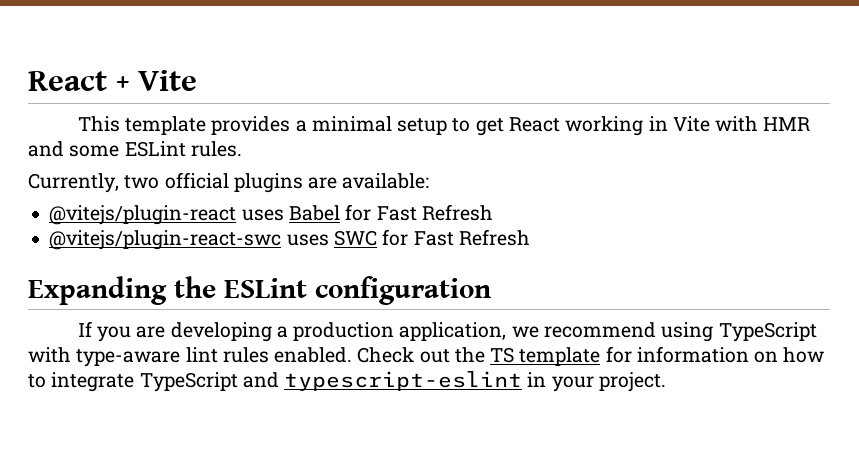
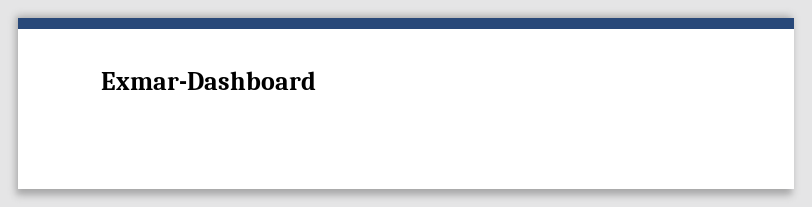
- React + Vite
- This template provides a minimal setup to get React working in Vite with HMR and some ESLint rules.
- Currently, two official plugins are available:
- @vitejs/plugin-react uses Babel for Fast Refresh
- @vitejs/plugin-react-swc uses SWC for Fast Refresh
- Expanding the ESLint configuration
- If you are developing a production application, we recommend using TypeScript with type-aware lint rules enabled. Check out the TS template for information on how to integrate TypeScript and typescript-eslint in your project.
+ Exmar-Dashboard

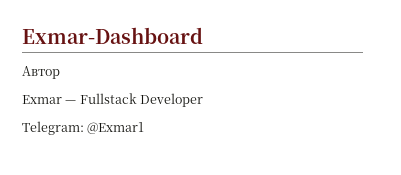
+ Автор
+ Exmar — Fullstack Developer
+ Telegram: @Exmar1

